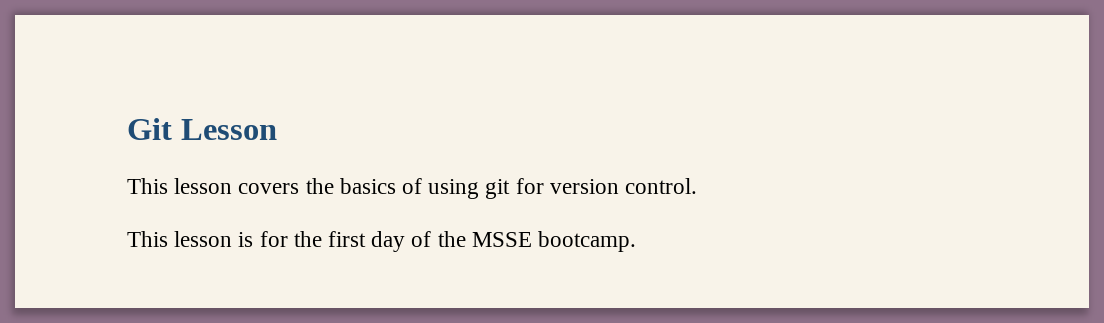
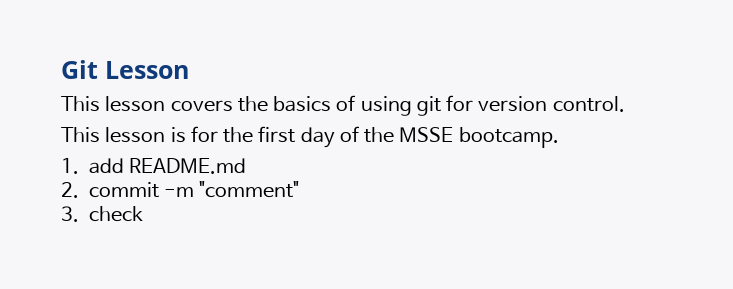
+ 1. add README.md
+ 2. commit -m "comment"
+ 3. check

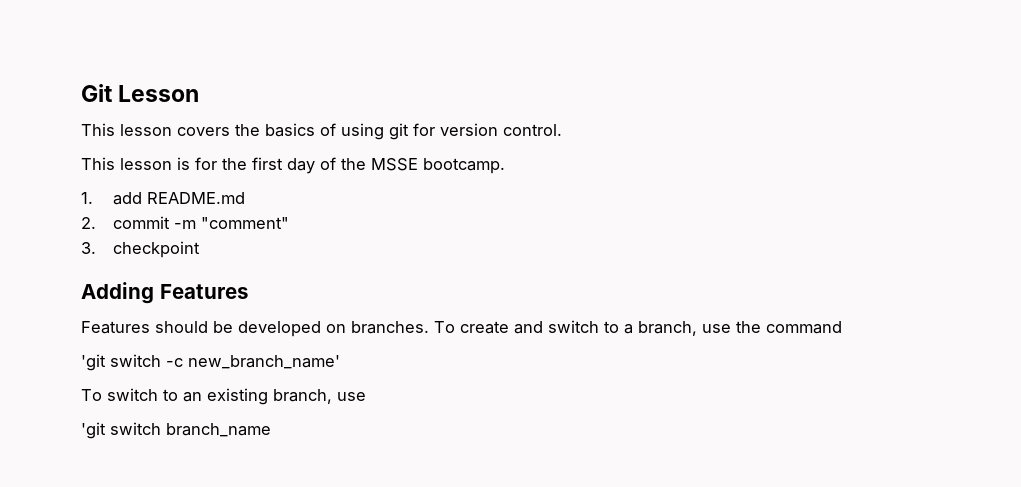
- 3. check
+ 3. checkpoint
+ Adding Features
+ Features should be developed on branches. To create and switch to a branch, use the command
+ 'git switch -c new_branch_name'
+ To switch to an existing branch, use
+ 'git switch branch_name

